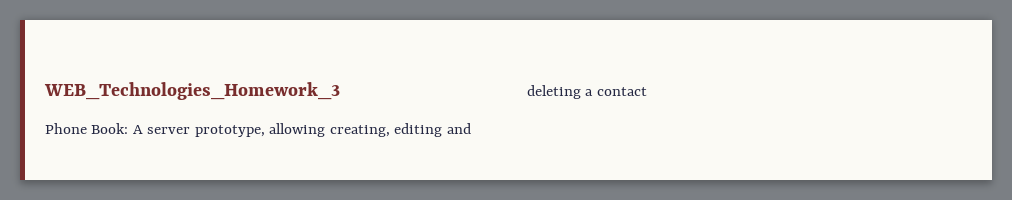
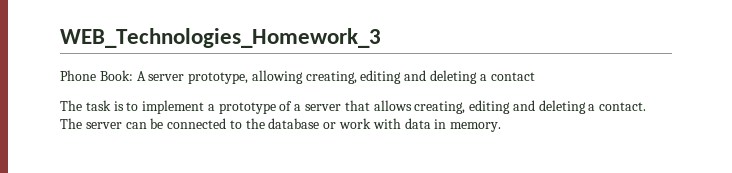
+ The task is to implement a prototype of a server that allows creating, editing and deleting a contact. The server can be connected to the database or work with data in memory.

